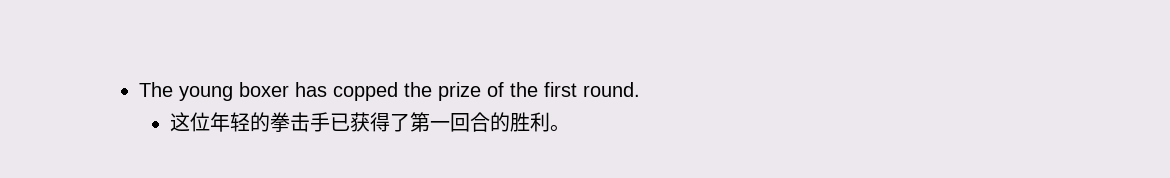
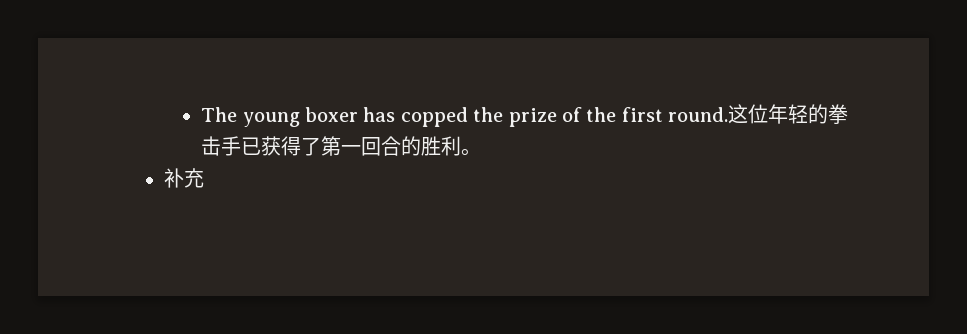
- The young boxer has copped the prize of the first round.
- 这位年轻的拳击手已获得了第一回合的胜利。
+ The young boxer has copped the prize of the first round.这位年轻的拳击手已获得了第一回合的胜利。
+ 补充

